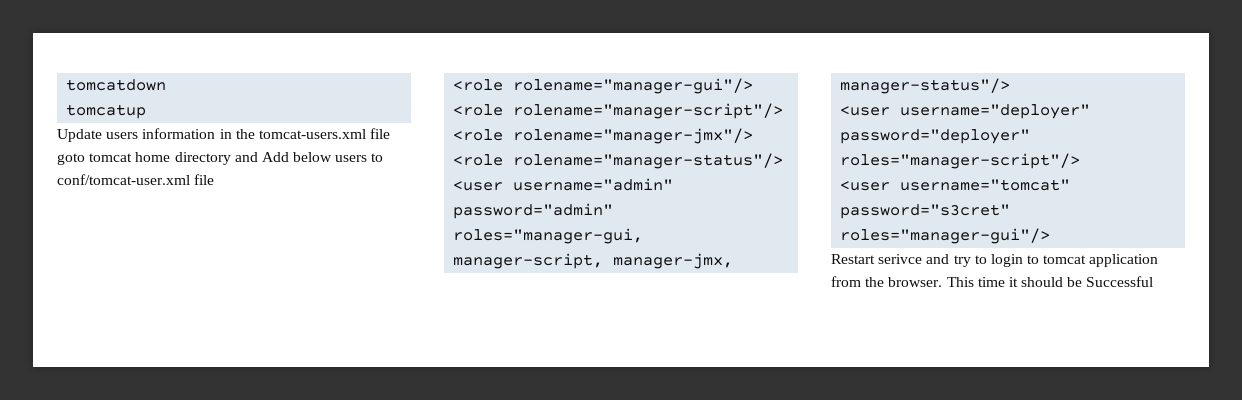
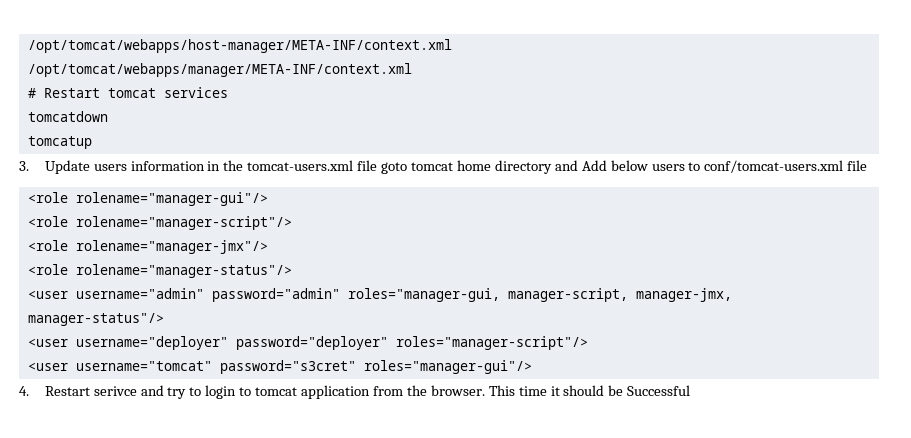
+ /opt/tomcat/webapps/host-manager/META-INF/context.xml
+ /opt/tomcat/webapps/manager/META-INF/context.xml
+ # Restart tomcat services
- Update users information in the tomcat-users.xml file goto tomcat home directory and Add below users to conf/tomcat-user.xml file
+ 3. Update users information in the tomcat-users.xml file goto tomcat home directory and Add below users to conf/tomcat-users.xml file
- Restart serivce and try to login to tomcat application from the browser.
+ 4. Restart serivce and try to login to tomcat application from the browser.

